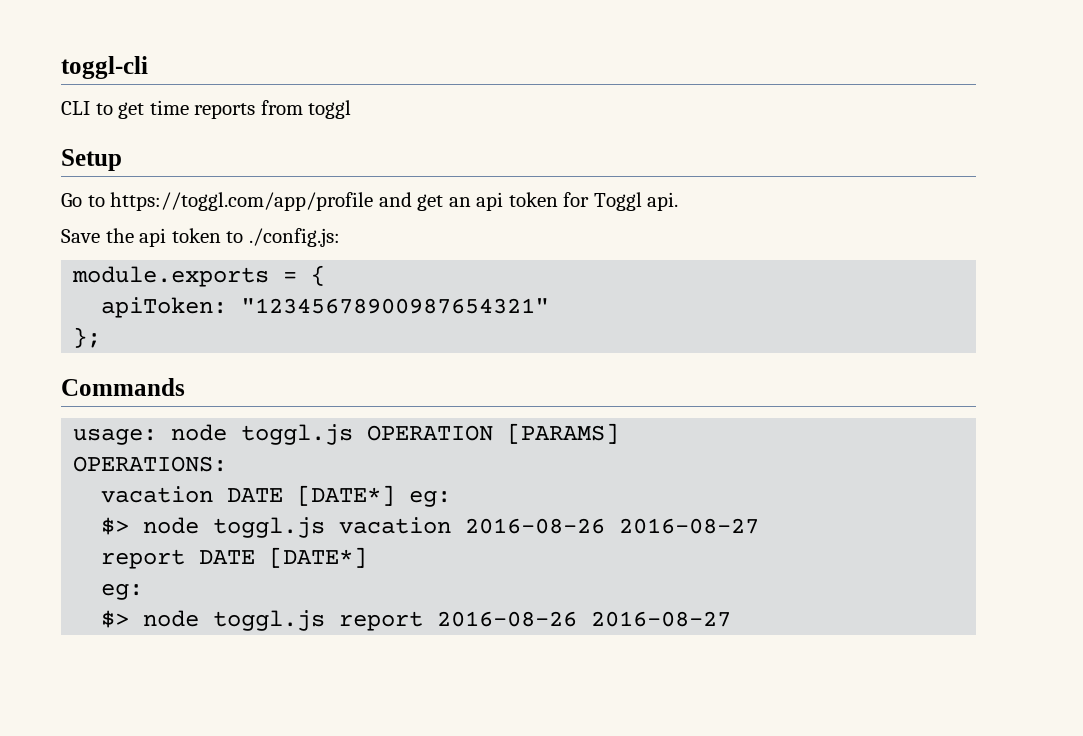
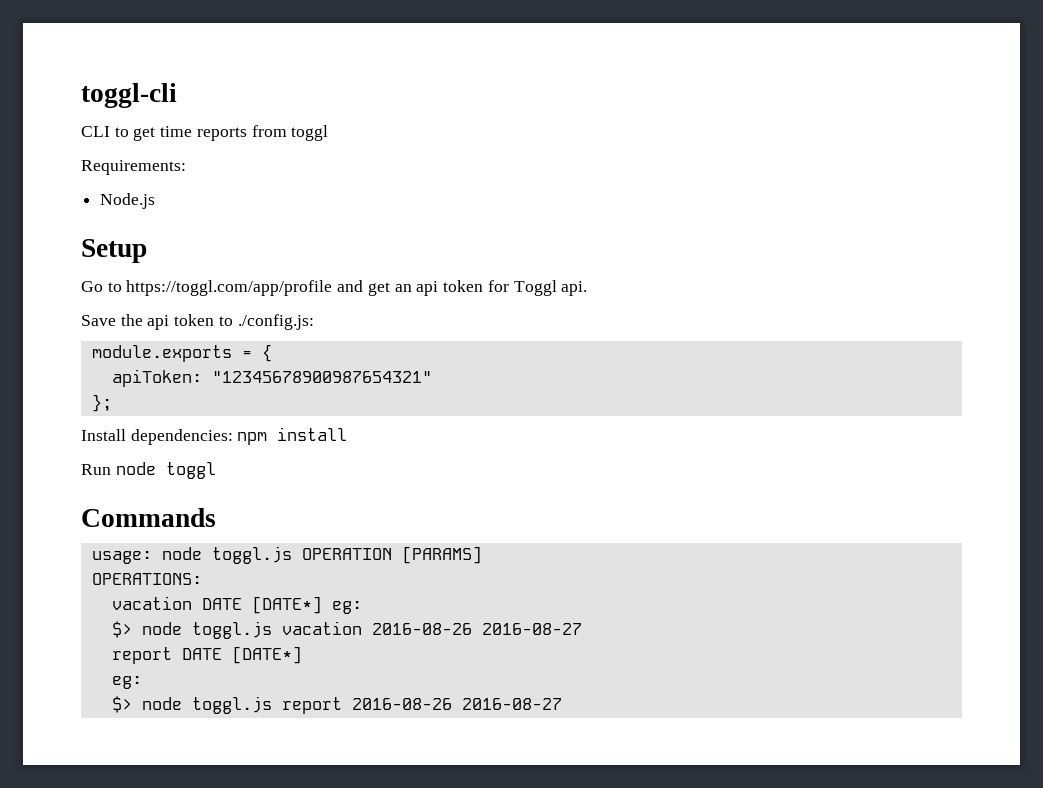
+ Requirements:
+ Node.js
+ Install dependencies: npm install
+ Run node toggl

